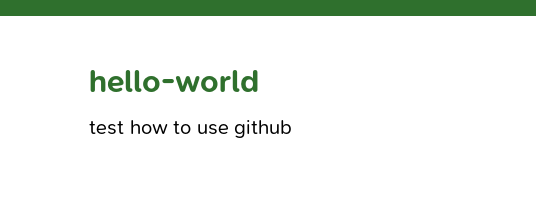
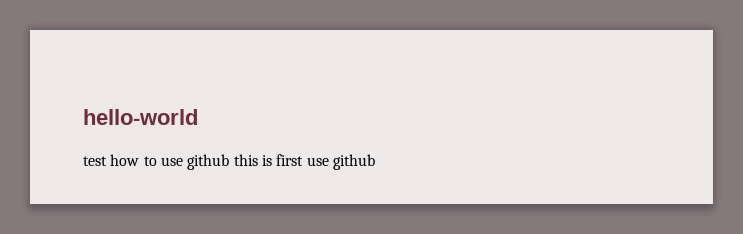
- test how to use github
+ test how to use github this is first use github

